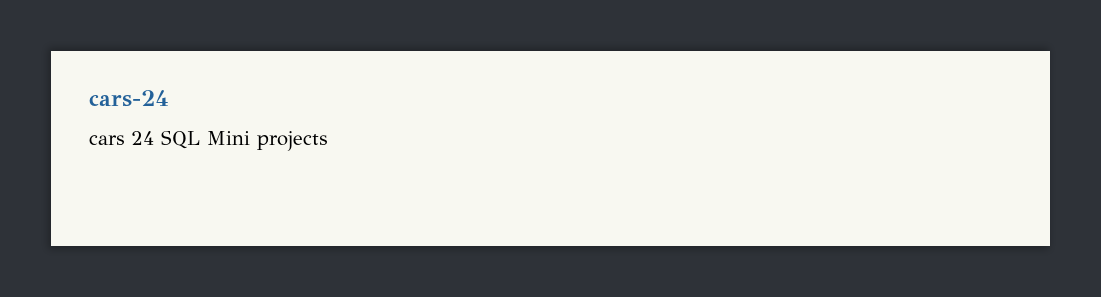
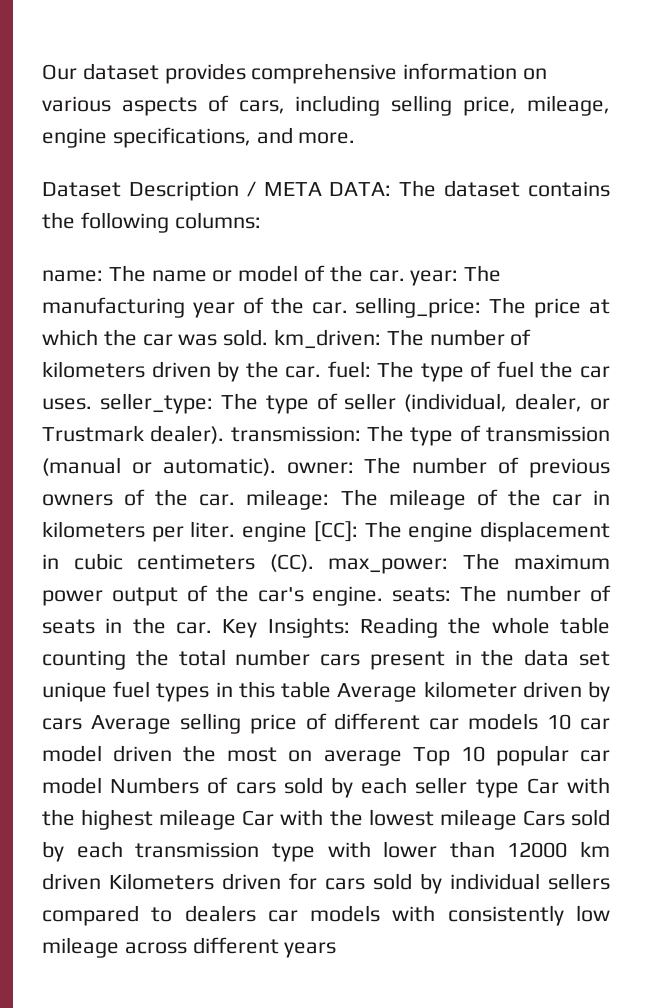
- cars-24
- cars 24 SQL Mini projects
+ Our dataset provides comprehensive information on various aspects of cars, including selling price, mileage, engine specifications, and more.
+ Dataset Description / META DATA: The dataset contains the following columns:
+ name: The name or model of the car. year: The manufacturing year of the car. selling_price: The price at which the car was sold. km_driven: The number of kilometers driven by the car. fuel: The type of fuel the car uses. seller_type: The type of seller (individual, dealer, or Trustmark dealer). transmission: The type of transmission (manual or automatic). owner: The number of previous owners of the car. mileage: The mileage of the car in kilometers per liter. engine [CC]: The engine displacement in cubic centimeters (CC). max_power: The maximum power output of the car's engine. seats: The number of seats in the car. Key Insights: Reading the whole table counting the total number cars present in the data set unique fuel types in this table Average kilometer driven by cars Average selling price of different car models 10 car model driven the most on average Top 10 popular car model Numbers of cars sold by each seller type Car with the highest mileage Car with the lowest mileage Cars sold by each transmission type with lower than 12000 km driven Kilometers driven for cars sold by individual sellers compared to dealers car models with consistently low mileage across different years

